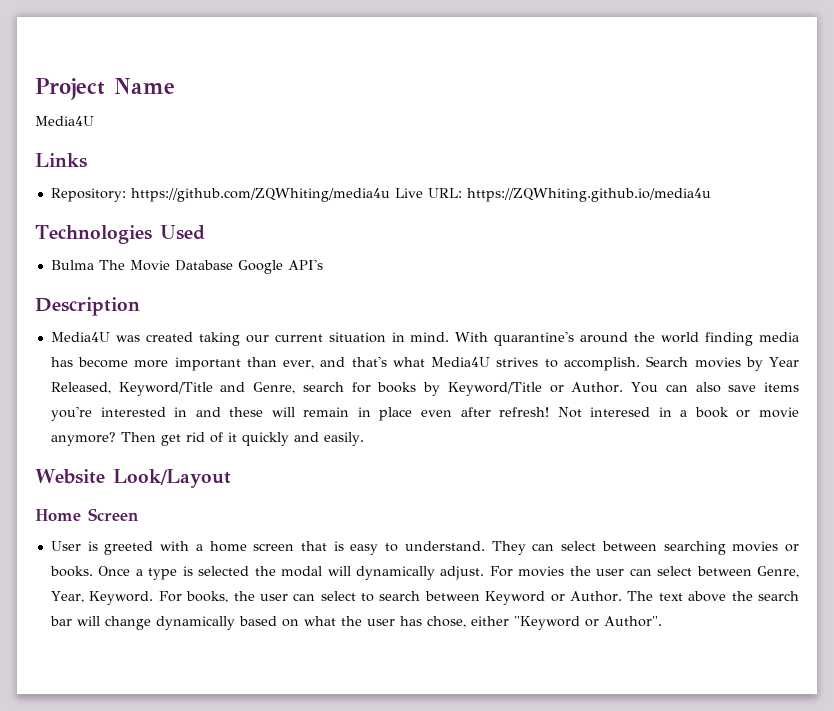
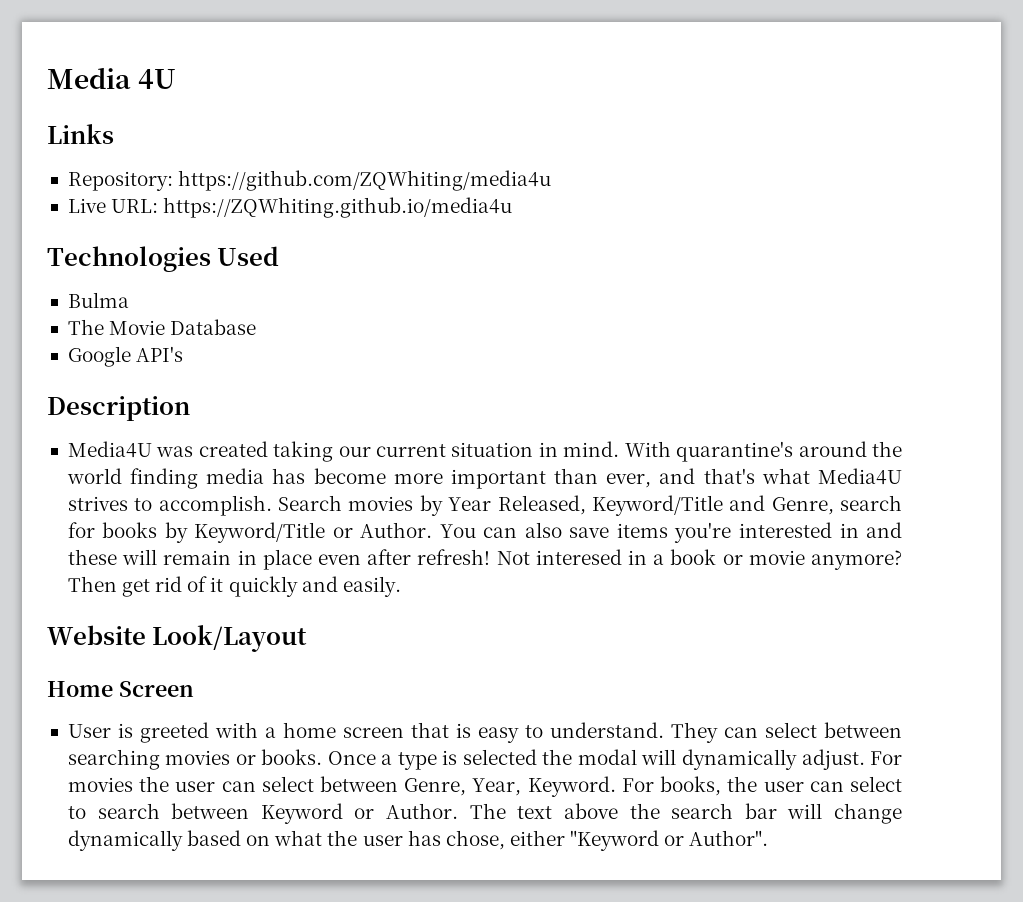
- Project Name
- Media4U
+ Media 4U
- Repository: https://github.com/ZQWhiting/media4u Live URL: https://ZQWhiting.github.io/media4u
+ Repository: https://github.com/ZQWhiting/media4u
+ Live URL: https://ZQWhiting.github.io/media4u
- Bulma The Movie Database Google API's
+ Bulma
+ The Movie Database
+ Google API's

